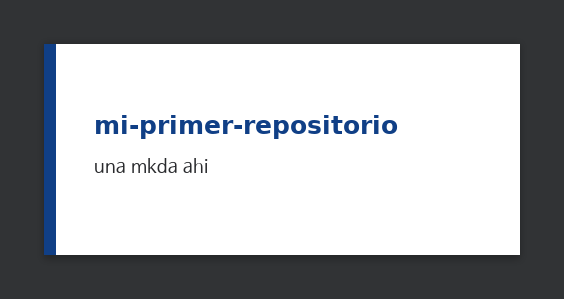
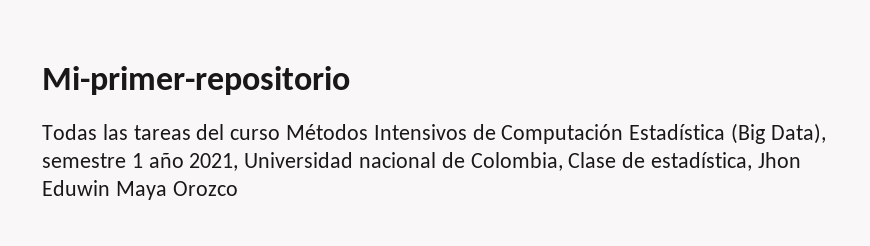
- mi-primer-repositorio
- una mkda ahi
+ Mi-primer-repositorio
+ Todas las tareas del curso Métodos Intensivos de Computación Estadística (Big Data), semestre 1 año 2021, Universidad nacional de Colombia, Clase de estadística, Jhon Eduwin Maya Orozco

